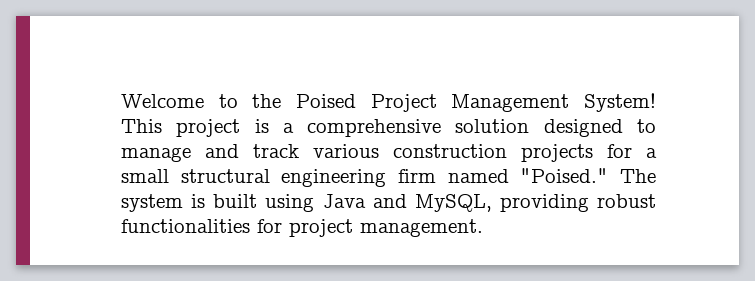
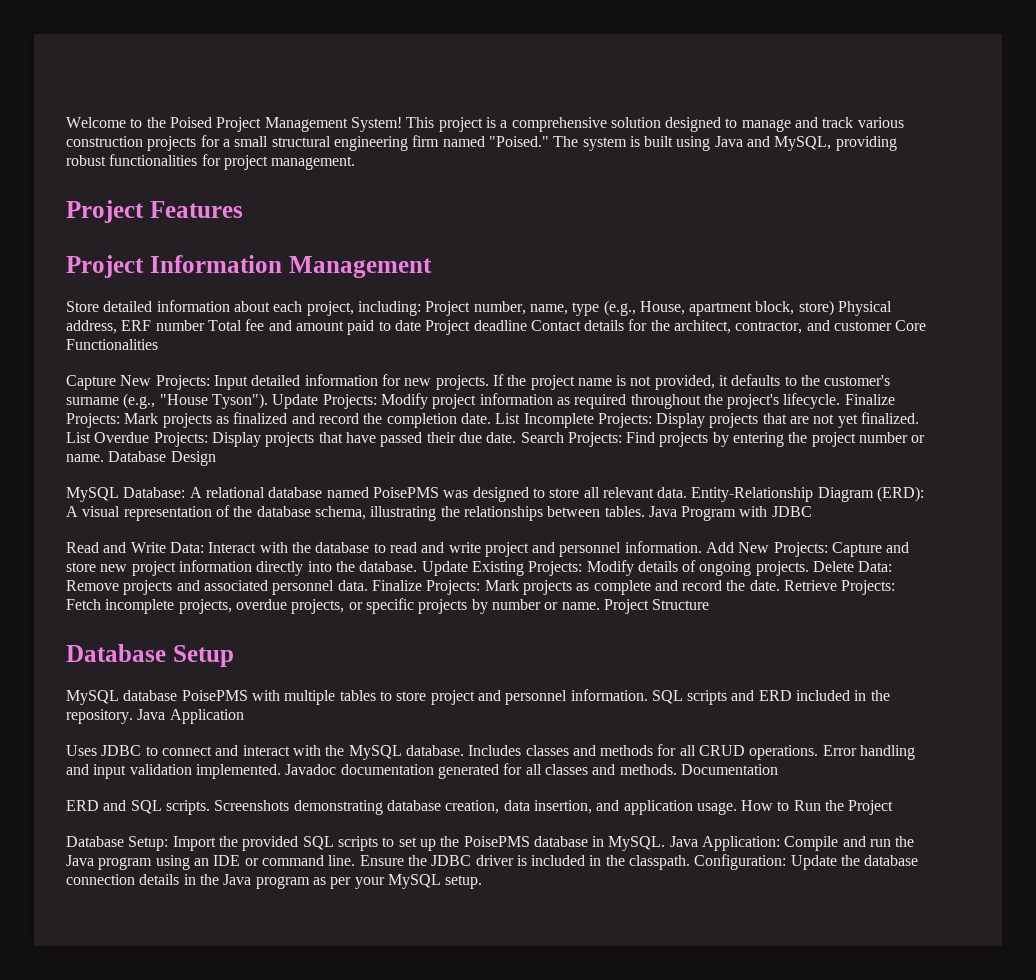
+ Project Features
+ Project Information Management
+ Store detailed information about each project, including: Project number, name, type (e.g., House, apartment block, store) Physical address, ERF number Total fee and amount paid to date Project deadline Contact details for the architect, contractor, and customer Core Functionalities
+ Capture New Projects: Input detailed information for new projects. If the project name is not provided, it defaults to the customer's surname (e.g., "House Tyson"). Update Projects: Modify project information as required throughout the project's lifecycle. Finalize Projects: Mark projects as finalized and record the completion date. List Incomplete Projects: Display projects that are not yet finalized. List Overdue Projects: Display projects that have passed their due date. Search Projects: Find projects by entering the project number or name. Database Design
+ MySQL Database: A relational database named PoisePMS was designed to store all relevant data. Entity-Relationship Diagram (ERD): A visual representation of the database schema, illustrating the relationships between tables. Java Program with JDBC
+ Read and Write Data: Interact with the database to read and write project and personnel information. Add New Projects: Capture and store new project information directly into the database. Update Existing Projects: Modify details of ongoing projects. Delete Data: Remove projects and associated personnel data. Finalize Projects: Mark projects as complete and record the date. Retrieve Projects: Fetch incomplete projects, overdue projects, or specific projects by number or name. Project Structure
+ Database Setup
+ MySQL database PoisePMS with multiple tables to store project and personnel information. SQL scripts and ERD included in the repository. Java Application
+ Uses JDBC to connect and interact with the MySQL database. Includes classes and methods for all CRUD operations. Error handling and input validation implemented. Javadoc documentation generated for all classes and methods. Documentation
+ ERD and SQL scripts. Screenshots demonstrating database creation, data insertion, and application usage. How to Run the Project
+ Database Setup: Import the provided SQL scripts to set up the PoisePMS database in MySQL. Java Application: Compile and run the Java program using an IDE or command line. Ensure the JDBC driver is included in the classpath. Configuration: Update the database connection details in the Java program as per your MySQL setup.

